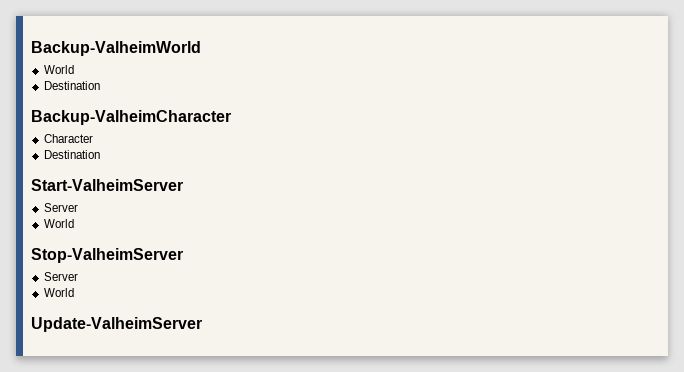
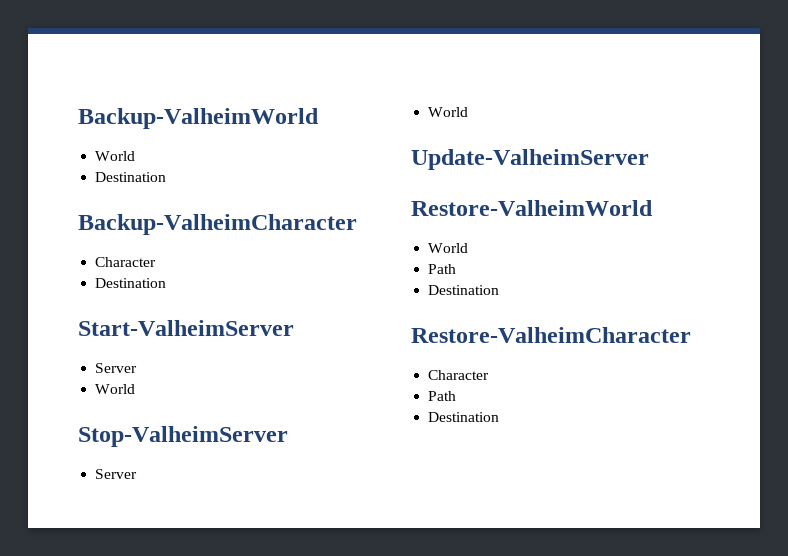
+ Restore-ValheimWorld
+ World
+ Path
+ Destination
+ Restore-ValheimCharacter
+ Character
+ Path
+ Destination

